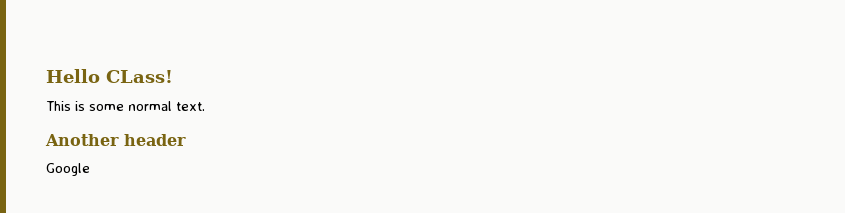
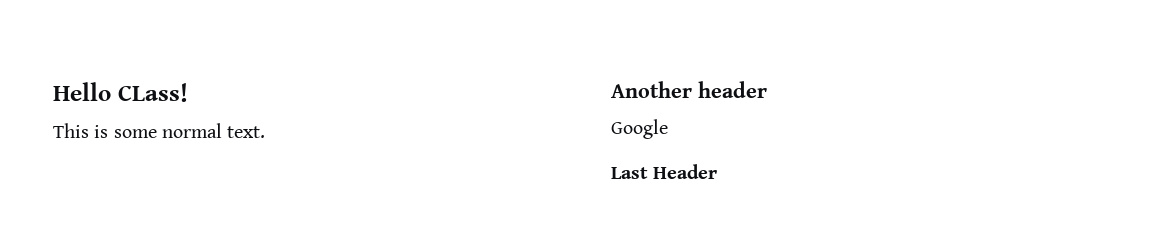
+ Last Header

